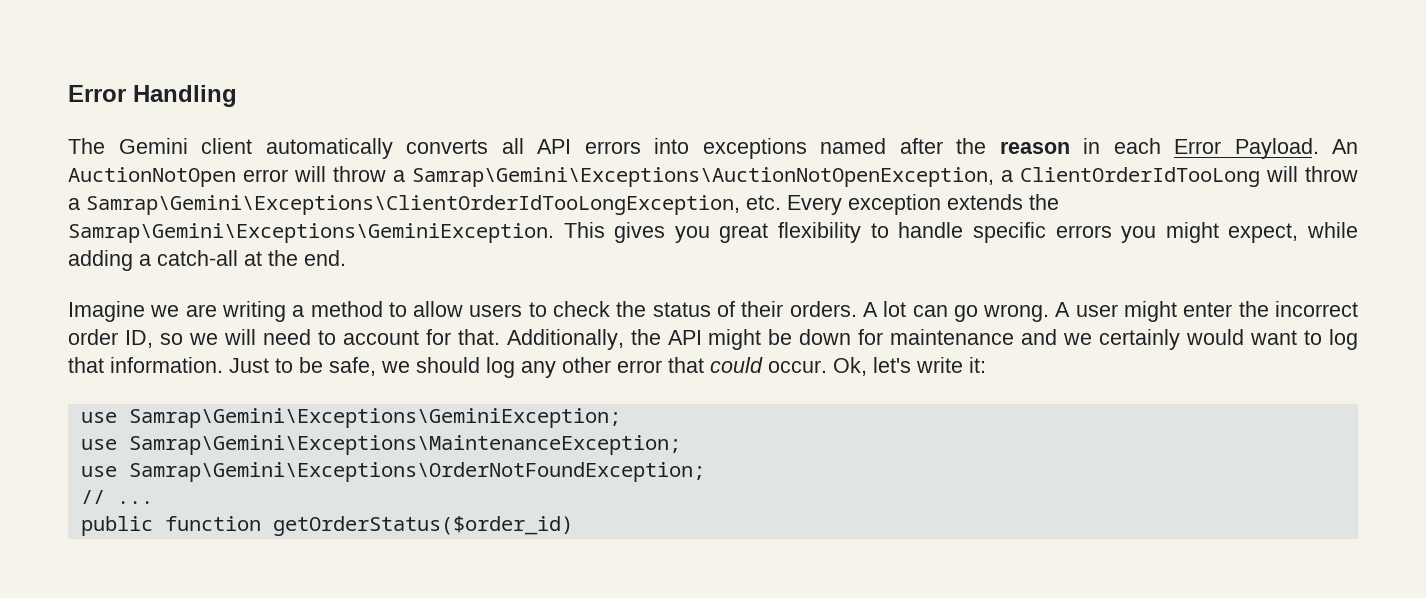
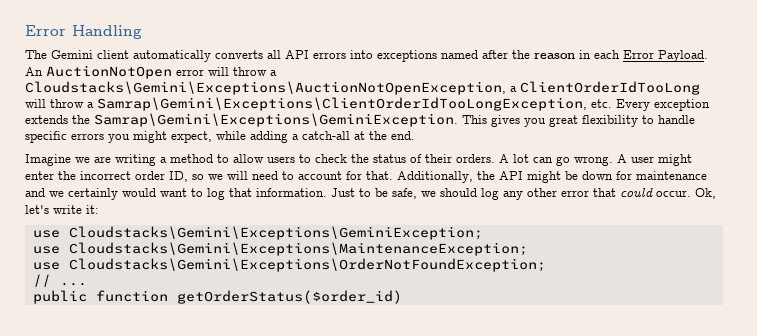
- An AuctionNotOpen error will throw a Samrap\Gemini\Exceptions\AuctionNotOpenException, a ClientOrderIdTooLong will throw a Samrap\Gemini\Exceptions\ClientOrderIdTooLongException, etc. Every exception extends the Samrap\Gemini\Exceptions\GeminiException.
+ An AuctionNotOpen error will throw a Cloudstacks\Gemini\Exceptions\AuctionNotOpenException, a ClientOrderIdTooLong will throw a Samrap\Gemini\Exceptions\ClientOrderIdTooLongException, etc. Every exception extends the Samrap\Gemini\Exceptions\GeminiException.
- use Samrap\Gemini\Exceptions\GeminiException;
- use Samrap\Gemini\Exceptions\MaintenanceException;
- use Samrap\Gemini\Exceptions\OrderNotFoundException;
+ use Cloudstacks\Gemini\Exceptions\GeminiException;
+ use Cloudstacks\Gemini\Exceptions\MaintenanceException;
+ use Cloudstacks\Gemini\Exceptions\OrderNotFoundException;

